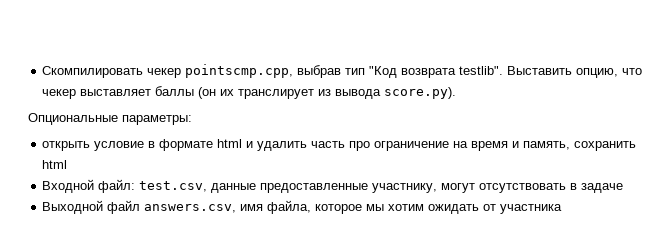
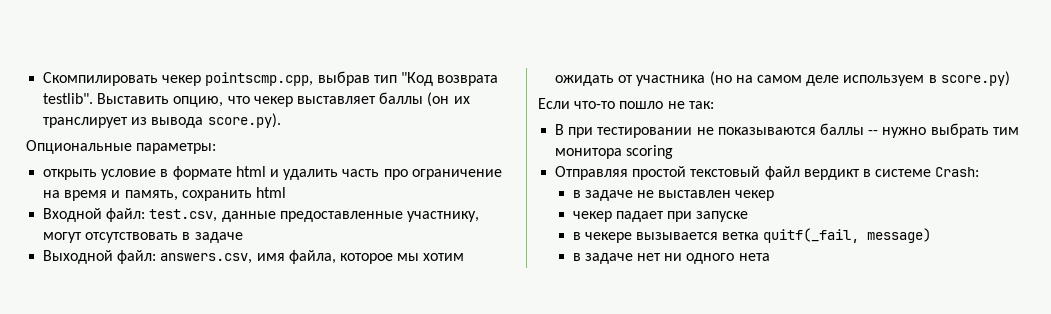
- Выходной файл answers.csv, имя файла, которое мы хотим ожидать от участника
+ Выходной файл: answers.csv, имя файла, которое мы хотим ожидать от участника (но на самом деле используем в score.py)
+ Если что-то пошло не так:
+ В при тестировании не показываются баллы -- нужно выбрать тим монитора scoring
+ Отправляя простой текстовый файл вердикт в системе Crash:
+ в задаче не выставлен чекер
+ чекер падает при запуске
+ в чекере вызывается ветка quitf(_fail, message)
+ в задаче нет ни одного нета

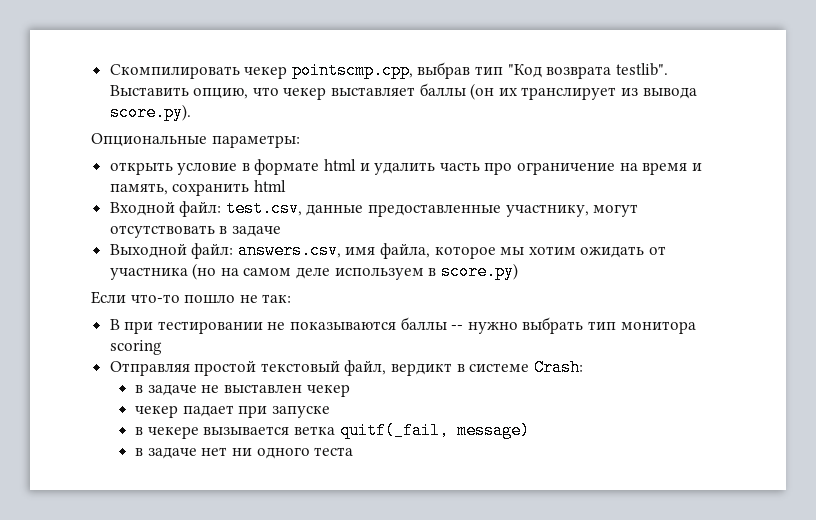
- В при тестировании не показываются баллы -- нужно выбрать тим монитора scoring
+ В при тестировании не показываются баллы -- нужно выбрать тип монитора scoring
- Отправляя простой текстовый файл вердикт в системе Crash:
+ Отправляя простой текстовый файл, вердикт в системе Crash:
- в задаче нет ни одного нета
+ в задаче нет ни одного теста

